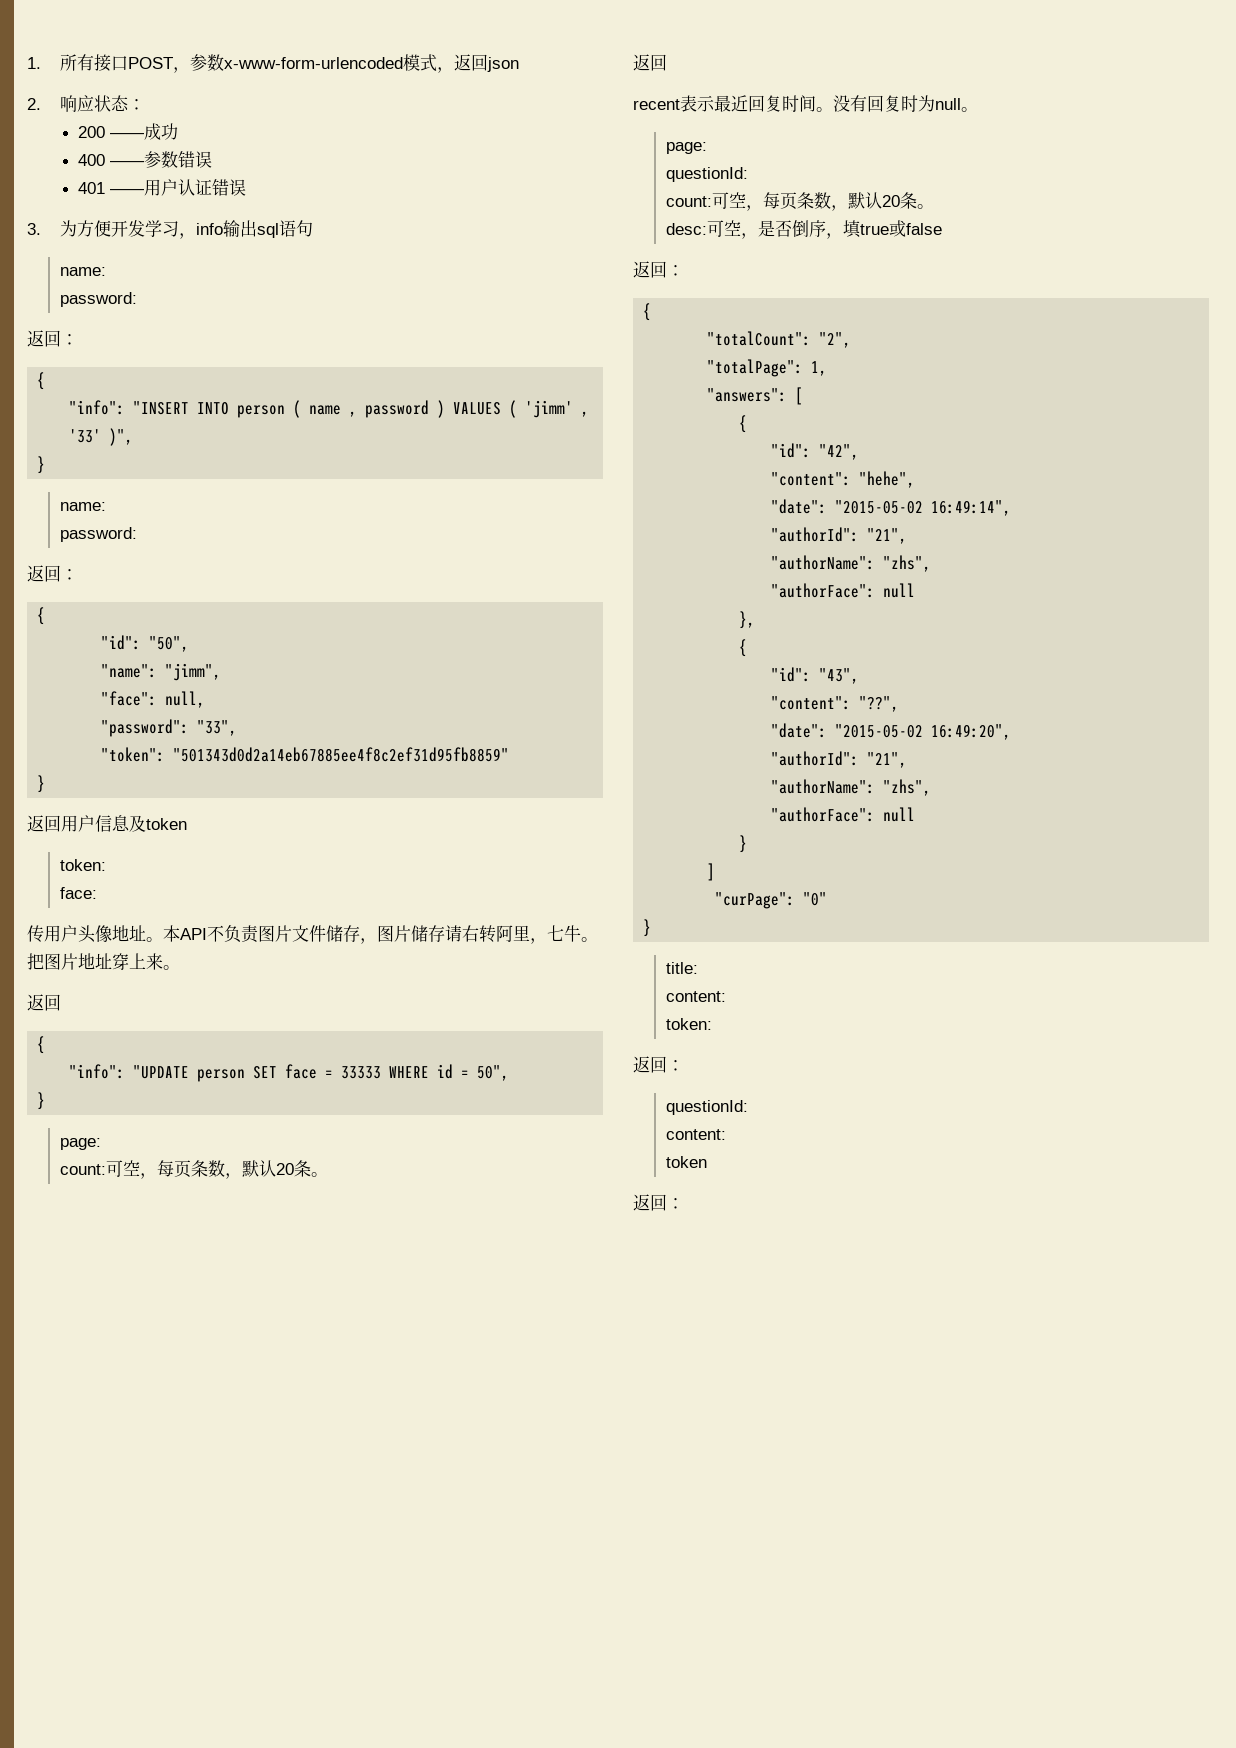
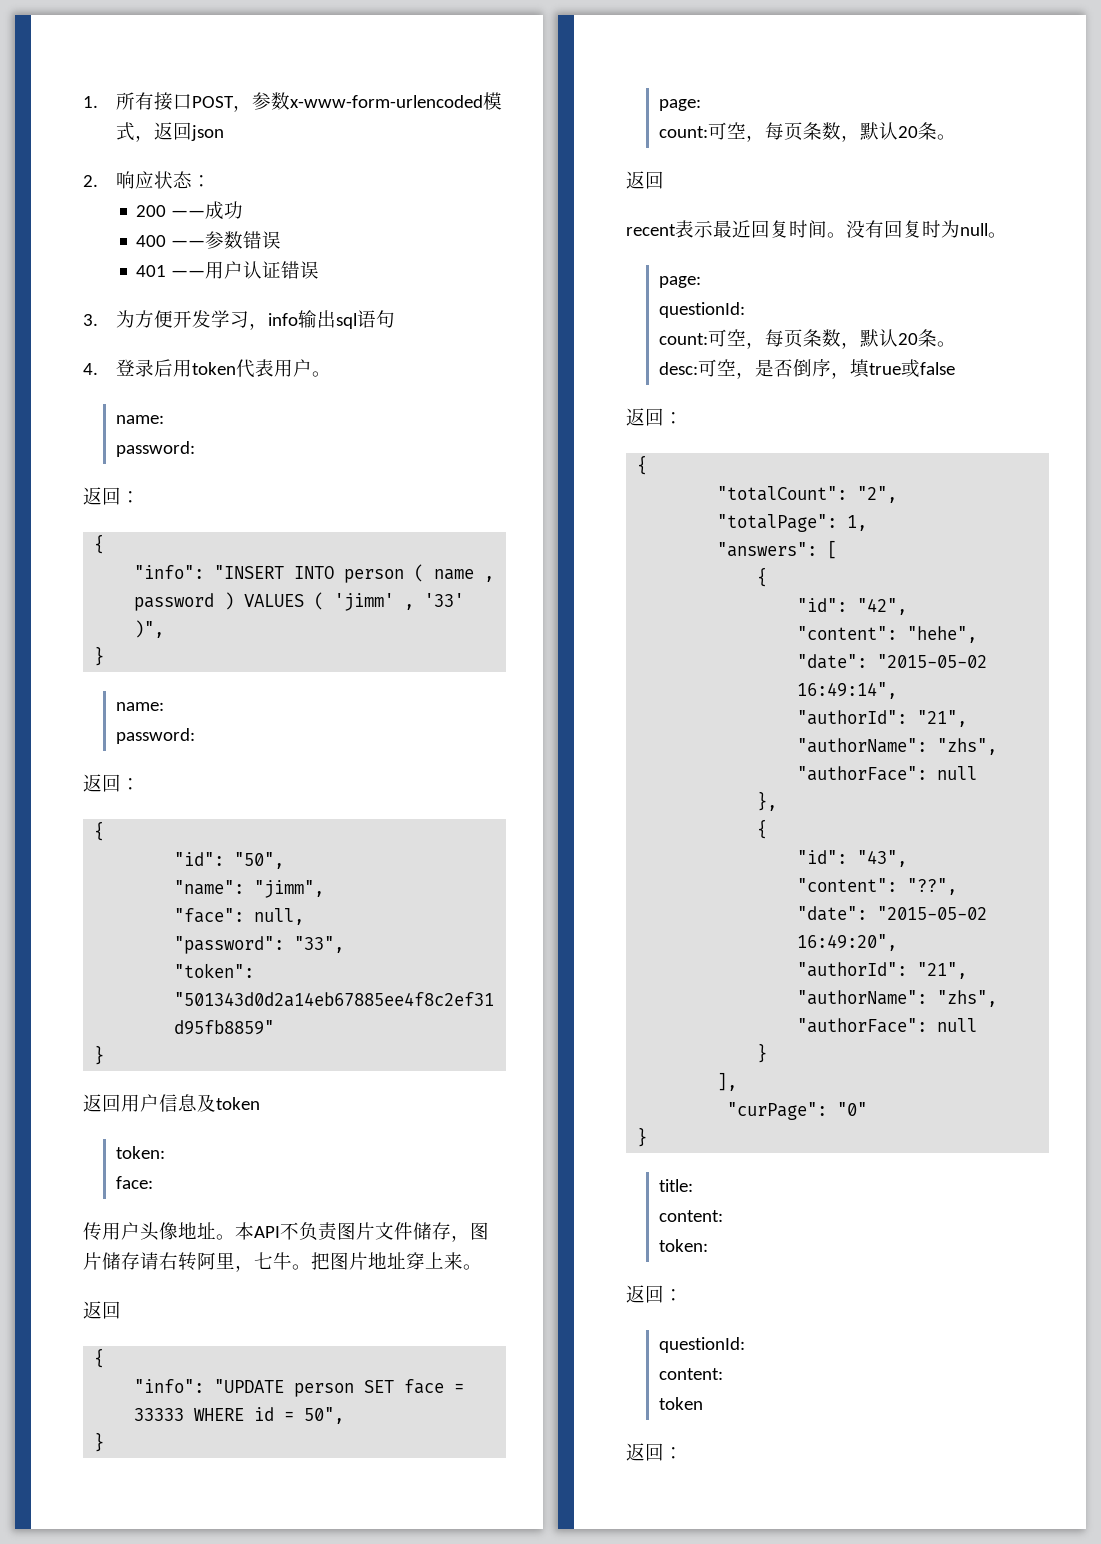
+ 4.登录后用token代表用户。
- ]
+ ],

